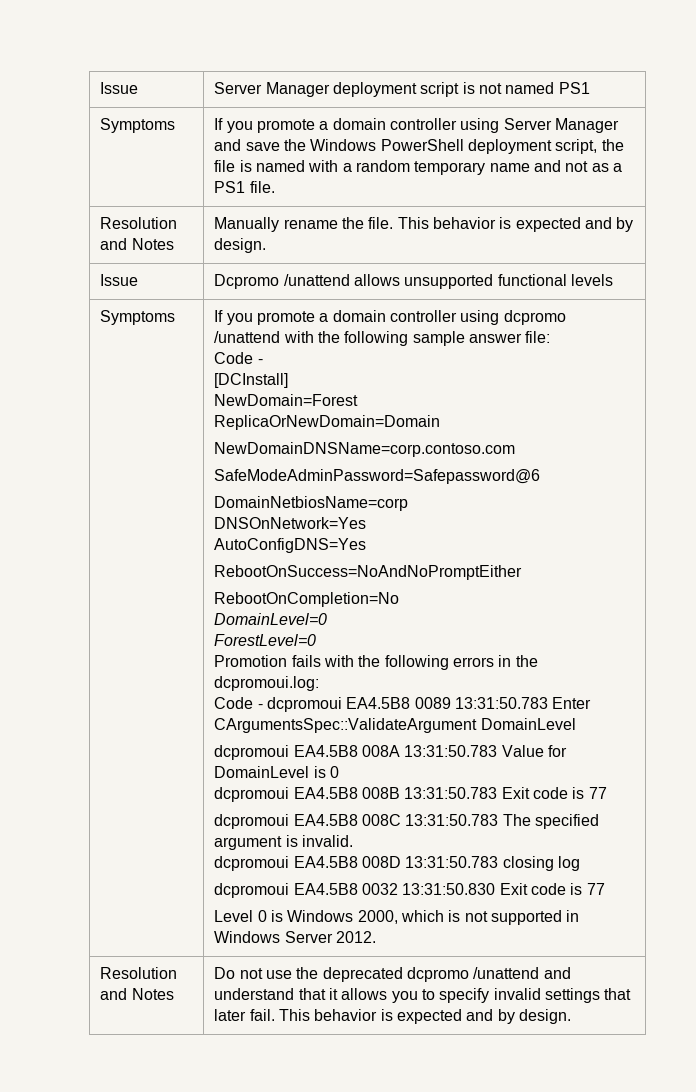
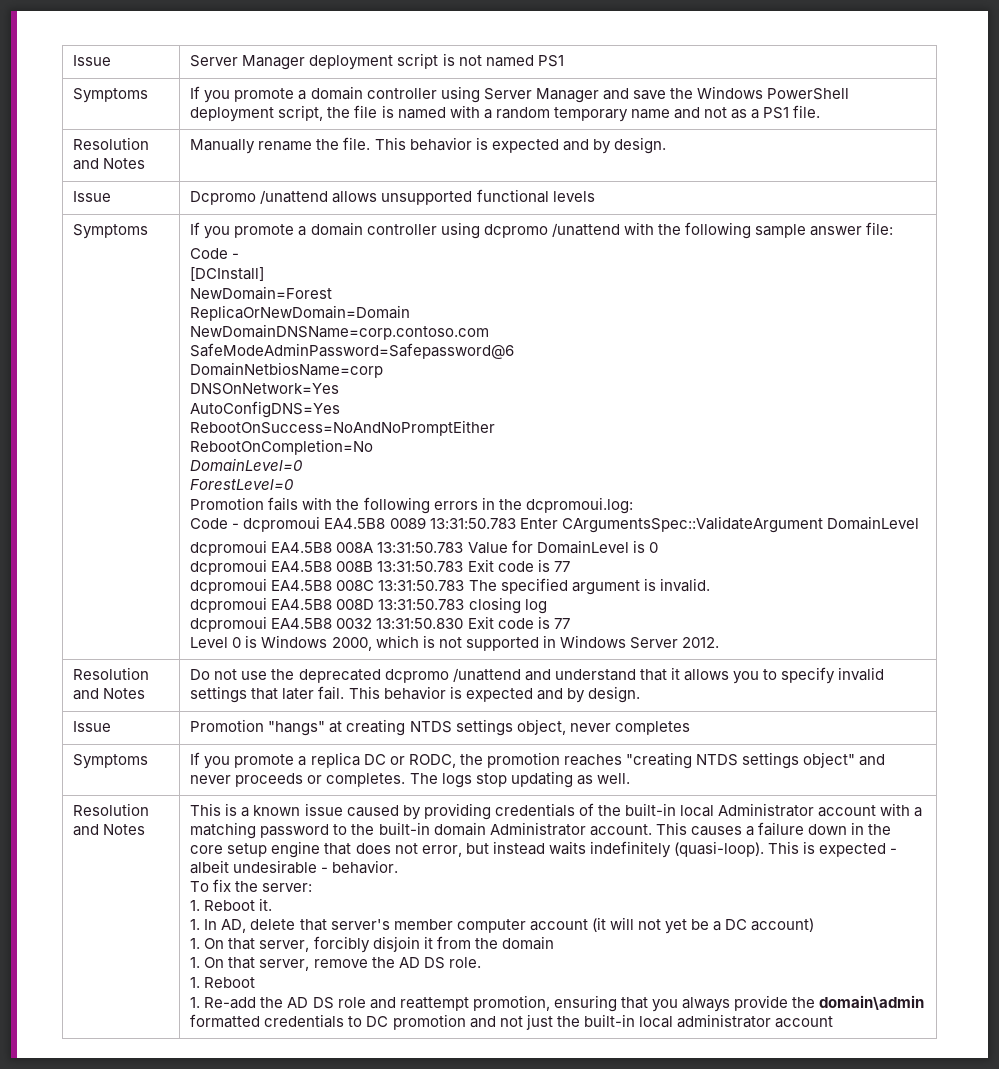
+ Issue | Promotion "hangs" at creating NTDS settings object, never completes
+ Symptoms | If you promote a replica DC or RODC, the promotion reaches "creating NTDS settings object" and never proceeds or completes. The logs stop updating as well.
+ Resolution and Notes | This is a known issue caused by providing credentials of the built-in local Administrator account with a matching password to the built-in domain Administrator account. This causes a failure down in the core setup engine that does not error, but instead waits indefinitely (quasi-loop). This is expected - albeit undesirable - behavior.
+ To fix the server:
+ 1. Reboot it.
+ 1. In AD, delete that server's member computer account (it will not yet be a DC account)
+ 1. On that server, forcibly disjoin it from the domain
+ 1. On that server, remove the AD DS role.
+ 1. Reboot
+ 1. Re-add the AD DS role and reattempt promotion, ensuring that you always provide the domain\admin formatted credentials to DC promotion and not just the built-in local administrator account

